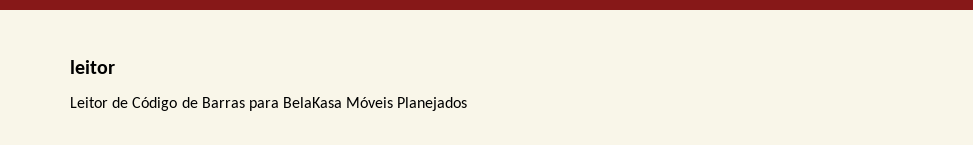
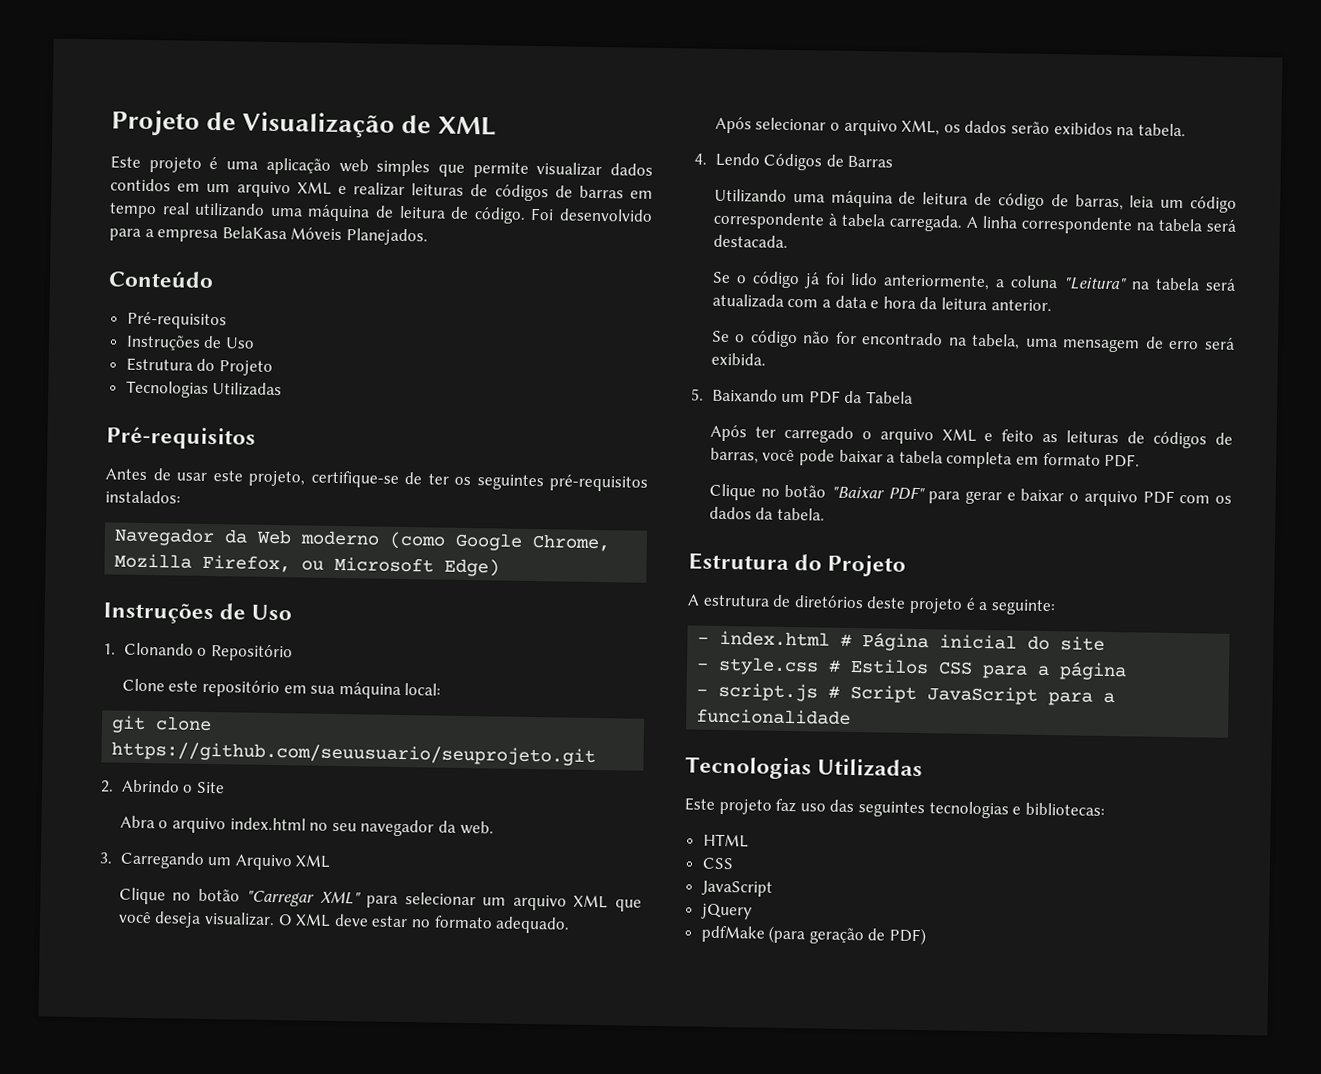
- leitor
- Leitor de Código de Barras para BelaKasa Móveis Planejados
+ Projeto de Visualização de XML
+ Este projeto é uma aplicação web simples que permite visualizar dados contidos em um arquivo XML e realizar leituras de códigos de barras em tempo real utilizando uma máquina de leitura de código. Foi desenvolvido para a empresa BelaKasa Móveis Planejados.
+ Conteúdo
+ Pré-requisitos
+ Instruções de Uso
+ Estrutura do Projeto
+ Tecnologias Utilizadas
+ Pré-requisitos
+ Antes de usar este projeto, certifique-se de ter os seguintes pré-requisitos instalados:
+ Navegador da Web moderno (como Google Chrome, Mozilla Firefox, ou Microsoft Edge)
+ Instruções de Uso
+ 1. Clonando o Repositório
+ Clone este repositório em sua máquina local:
+ git clone https://github.com/seuusuario/seuprojeto.git
+ 2. Abrindo o Site
+ Abra o arquivo index.html no seu navegador da web.
+ 3. Carregando um Arquivo XML
+ Clique no botão "Carregar XML" para selecionar um arquivo XML que você deseja visualizar. O XML deve estar no formato adequado.
+ Após selecionar o arquivo XML, os dados serão exibidos na tabela.
+ 4. Lendo Códigos de Barras
+ Utilizando uma máquina de leitura de código de barras, leia um código correspondente à tabela carregada. A linha correspondente na tabela será destacada.
+ Se o código já foi lido anteriormente, a coluna "Leitura" na tabela será atualizada com a data e hora da leitura anterior.
+ Se o código não for encontrado na tabela, uma mensagem de erro será exibida.
+ 5. Baixando um PDF da Tabela
+ Após ter carregado o arquivo XML e feito as leituras de códigos de barras, você pode baixar a tabela completa em formato PDF.
+ Clique no botão "Baixar PDF" para gerar e baixar o arquivo PDF com os dados da tabela.
+ Estrutura do Projeto
+ A estrutura de diretórios deste projeto é a seguinte:
+ - index.html # Página inicial do site
+ - style.css # Estilos CSS para a página
+ - script.js # Script JavaScript para a funcionalidade
+ Tecnologias Utilizadas
+ Este projeto faz uso das seguintes tecnologias e bibliotecas:
+ HTML
+ CSS
+ JavaScript
+ jQuery
+ pdfMake (para geração de PDF)

